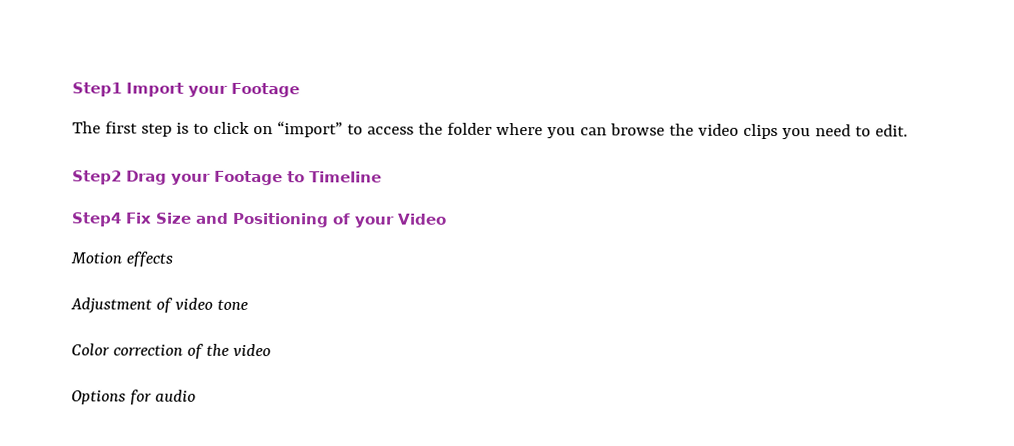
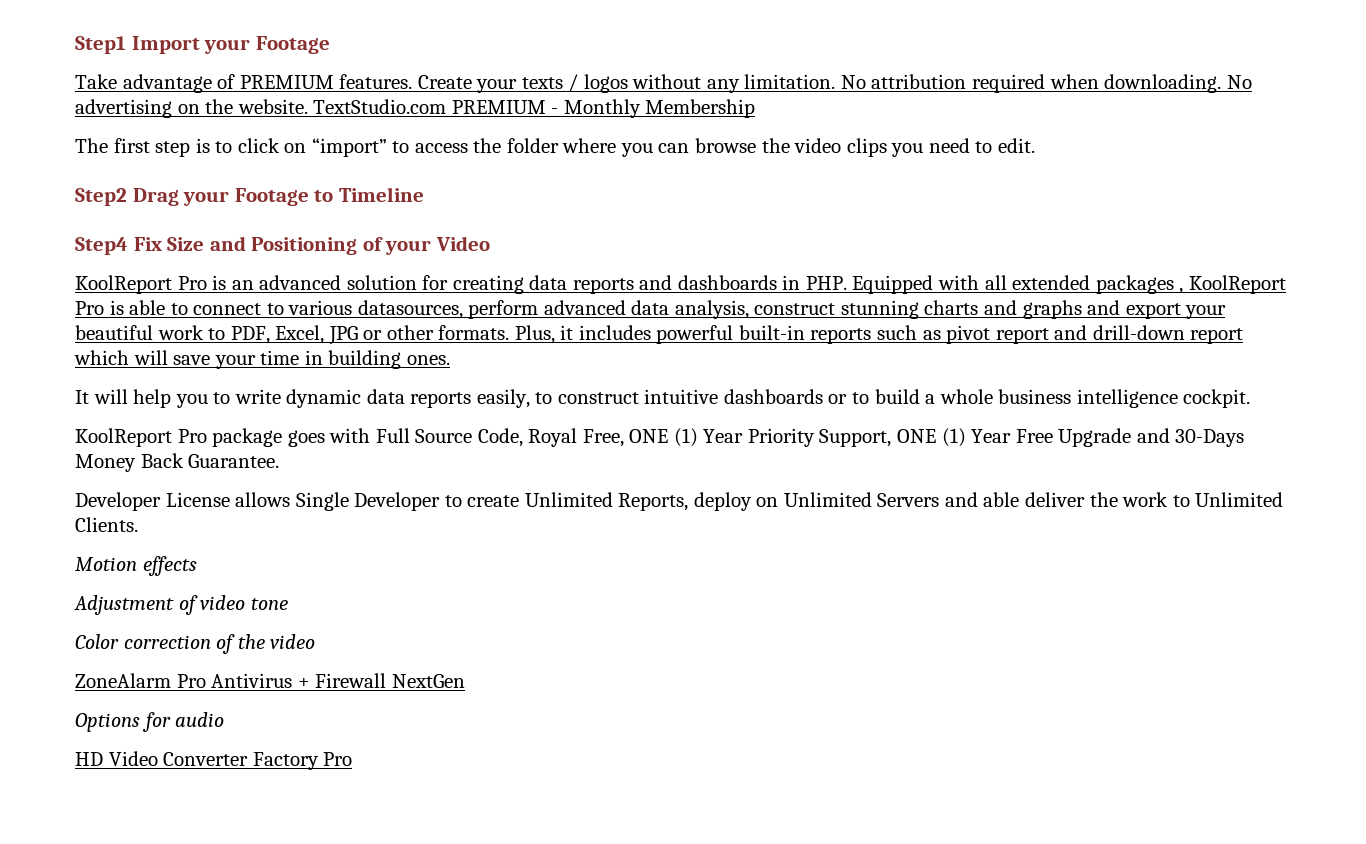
+ Take advantage of PREMIUM features. Create your texts / logos without any limitation. No attribution required when downloading. No advertising on the website. TextStudio.com PREMIUM - Monthly Membership
+ KoolReport Pro is an advanced solution for creating data reports and dashboards in PHP. Equipped with all extended packages , KoolReport Pro is able to connect to various datasources, perform advanced data analysis, construct stunning charts and graphs and export your beautiful work to PDF, Excel, JPG or other formats. Plus, it includes powerful built-in reports such as pivot report and drill-down report which will save your time in building ones.
+ It will help you to write dynamic data reports easily, to construct intuitive dashboards or to build a whole business intelligence cockpit.
+ KoolReport Pro package goes with Full Source Code, Royal Free, ONE (1) Year Priority Support, ONE (1) Year Free Upgrade and 30-Days Money Back Guarantee.
+ Developer License allows Single Developer to create Unlimited Reports, deploy on Unlimited Servers and able deliver the work to Unlimited Clients.
+ ZoneAlarm Pro Antivirus + Firewall NextGen
  Options for audio
+ HD Video Converter Factory Pro

